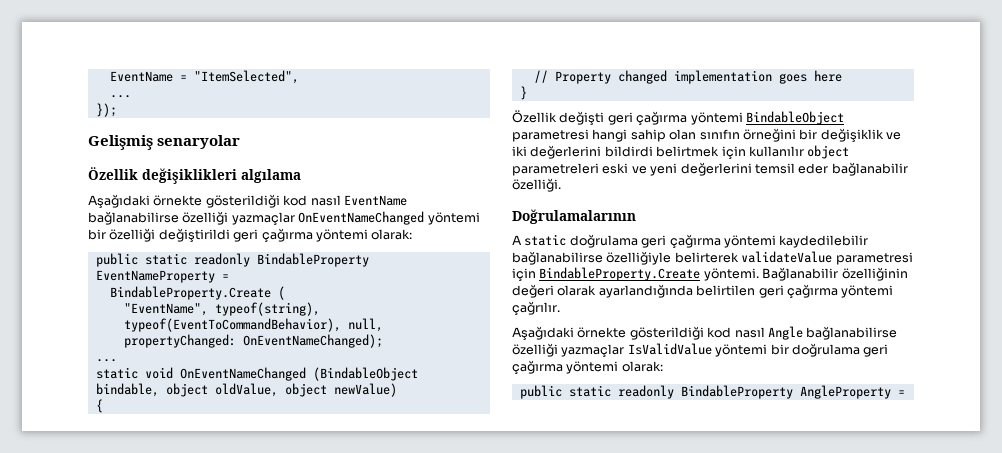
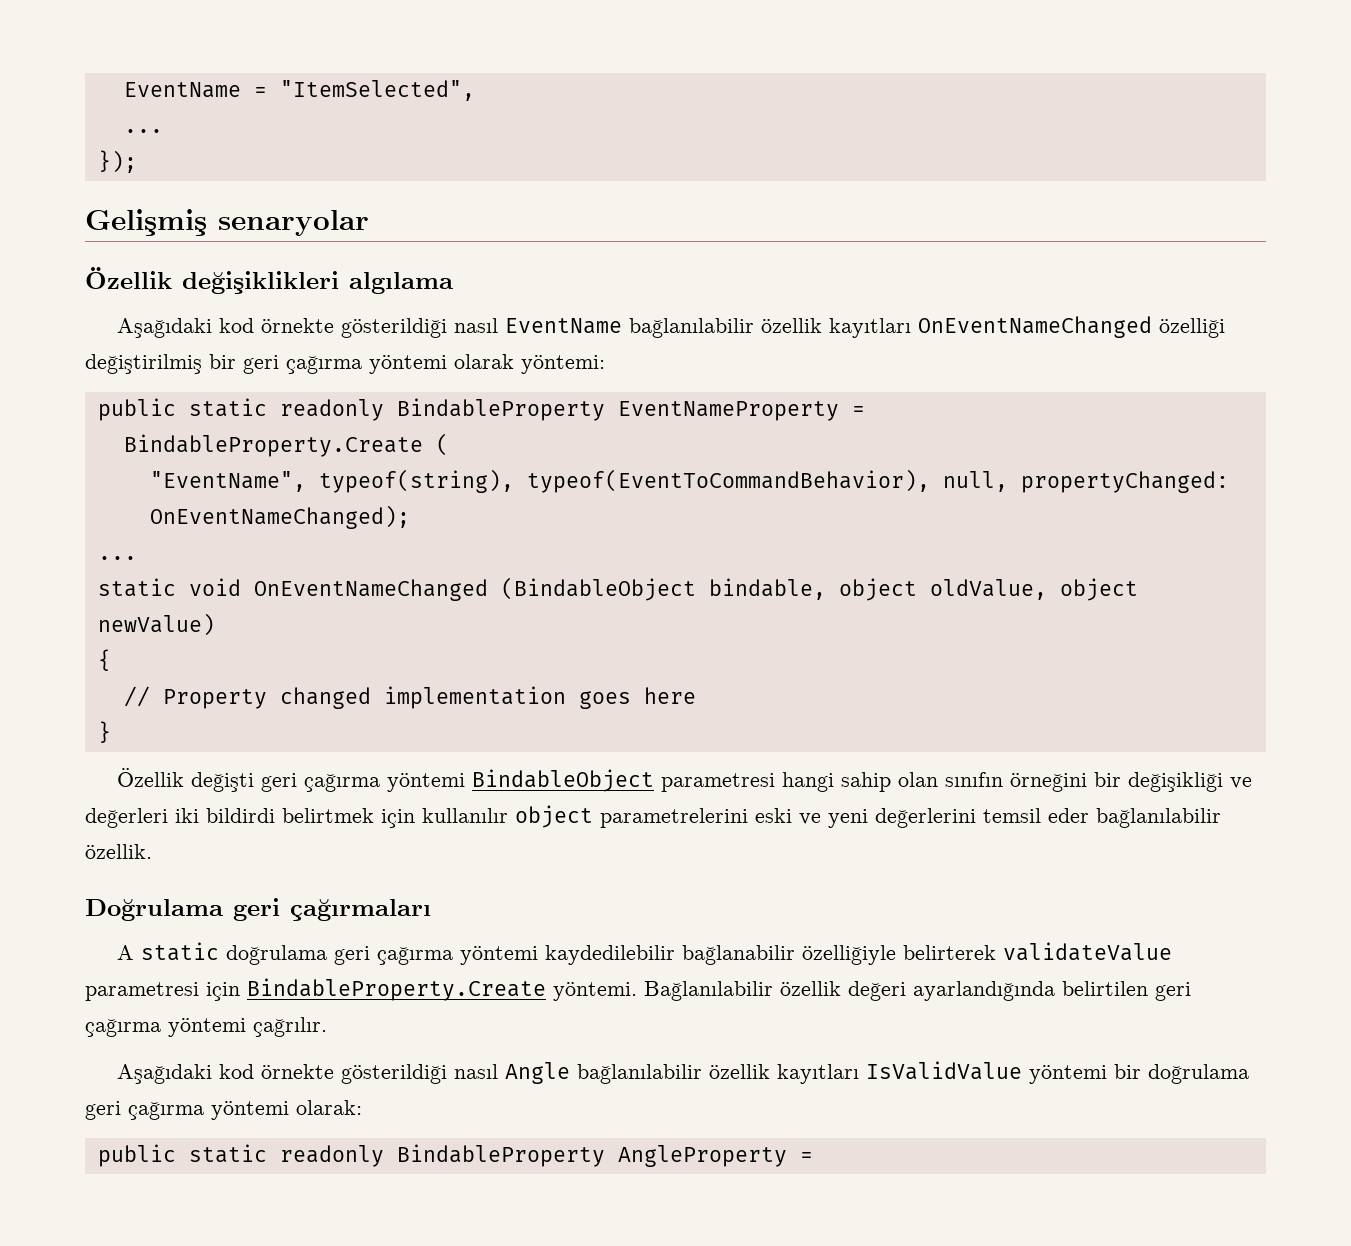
- Aşağıdaki örnekte gösterildiği kod nasıl EventName bağlanabilirse özelliği yazmaçlar OnEventNameChanged yöntemi bir özelliği değiştirildi geri çağırma yöntemi olarak:
+ Aşağıdaki kod örnekte gösterildiği nasıl EventName bağlanılabilir özellik kayıtları OnEventNameChanged özelliği değiştirilmiş bir geri çağırma yöntemi olarak yöntemi:
- Özellik değişti geri çağırma yöntemi BindableObject parametresi hangi sahip olan sınıfın örneğini bir değişiklik ve iki değerlerini bildirdi belirtmek için kullanılır object parametreleri eski ve yeni değerlerini temsil eder bağlanabilir özelliği.
- Doğrulamalarının
+ Özellik değişti geri çağırma yöntemi BindableObject parametresi hangi sahip olan sınıfın örneğini bir değişikliği ve değerleri iki bildirdi belirtmek için kullanılır object parametrelerini eski ve yeni değerlerini temsil eder bağlanılabilir özellik.
+ Doğrulama geri çağırmaları
- A static doğrulama geri çağırma yöntemi kaydedilebilir bağlanabilirse özelliğiyle belirterek validateValue parametresi için BindableProperty.Create yöntemi.
+ A static doğrulama geri çağırma yöntemi kaydedilebilir bağlanabilir özelliğiyle belirterek validateValue parametresi için BindableProperty.Create yöntemi.
- Bağlanabilir özelliğinin değeri olarak ayarlandığında belirtilen geri çağırma yöntemi çağrılır.
+ Bağlanılabilir özellik değeri ayarlandığında belirtilen geri çağırma yöntemi çağrılır.
- Aşağıdaki örnekte gösterildiği kod nasıl Angle bağlanabilirse özelliği yazmaçlar IsValidValue yöntemi bir doğrulama geri çağırma yöntemi olarak:
+ Aşağıdaki kod örnekte gösterildiği nasıl Angle bağlanılabilir özellik kayıtları IsValidValue yöntemi bir doğrulama geri çağırma yöntemi olarak:

